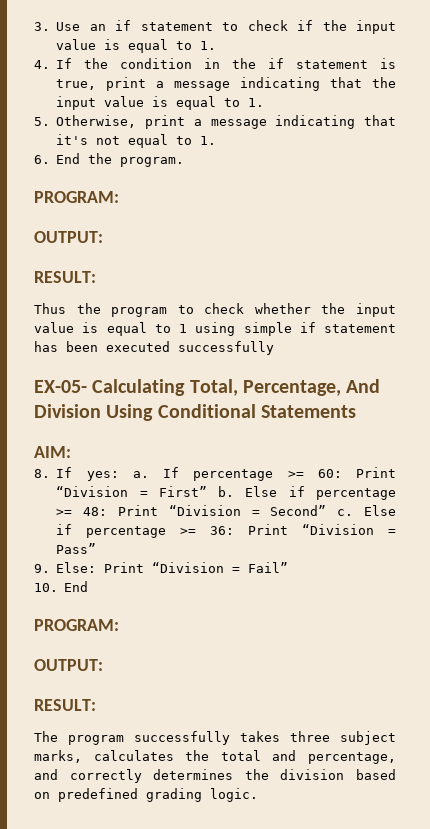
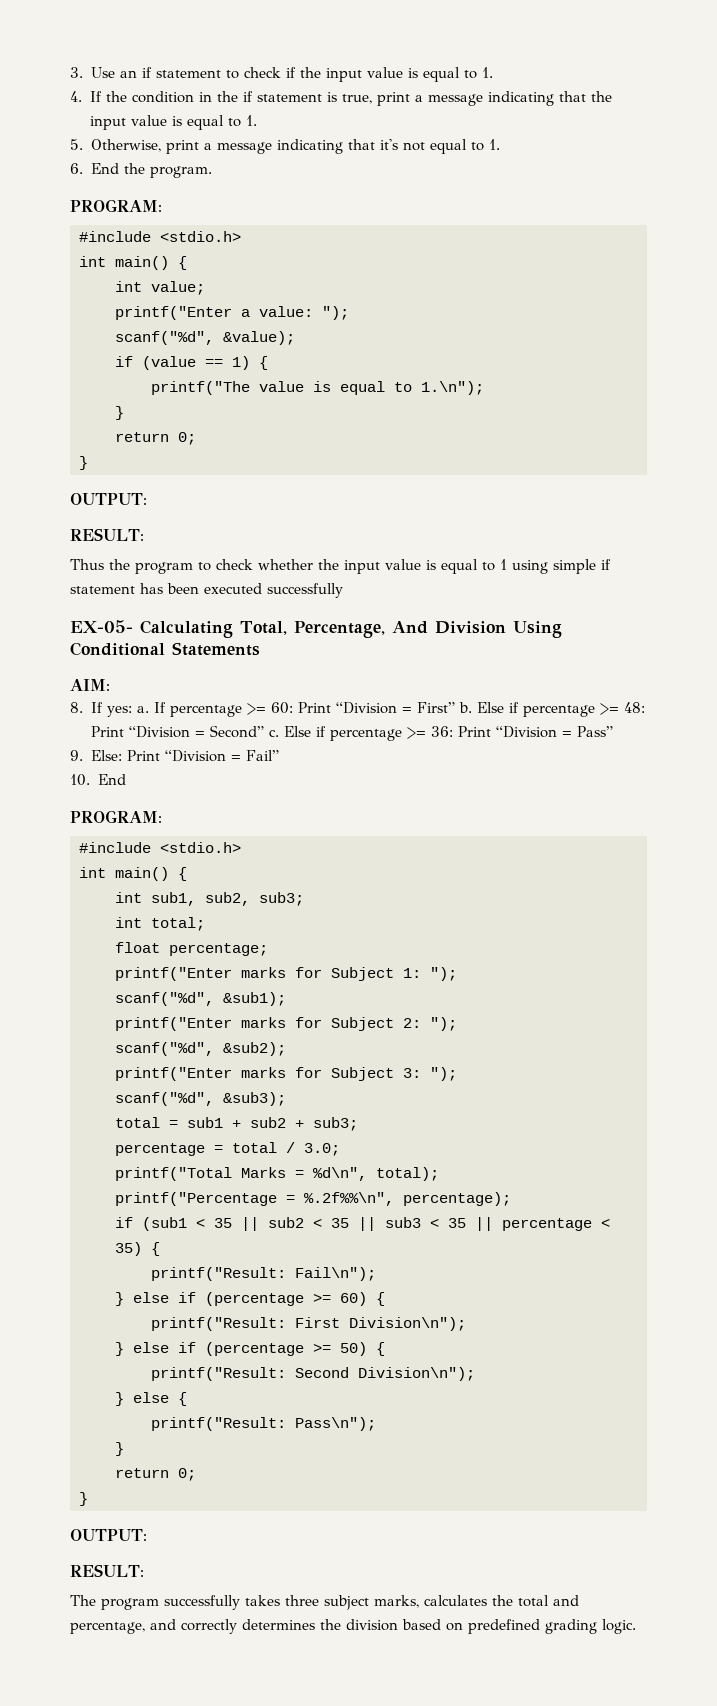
  6. End the program.
  PROGRAM:
+ #include <stdio.h>
+ int main() {
+ int value;
+ printf("Enter a value: ");
+ scanf("%d", &value);
+ if (value == 1) {
+ printf("The value is equal to 1.\n");
+ }
+ return 0;
+ }
  10. End
  PROGRAM:
+ #include <stdio.h>
+ int main() {
+ int sub1, sub2, sub3;
+ int total;
+ float percentage;
+ printf("Enter marks for Subject 1: ");
+ scanf("%d", &sub1);
+ printf("Enter marks for Subject 2: ");
+ scanf("%d", &sub2);
+ printf("Enter marks for Subject 3: ");
+ scanf("%d", &sub3);
+ total = sub1 + sub2 + sub3;
+ percentage = total / 3.0;
+ printf("Total Marks = %d\n", total);
+ printf("Percentage = %.2f%%\n", percentage);
+ if (sub1 < 35 || sub2 < 35 || sub3 < 35 || percentage < 35) {
+ printf("Result: Fail\n");
+ } else if (percentage >= 60) {
+ printf("Result: First Division\n");
+ } else if (percentage >= 50) {
+ printf("Result: Second Division\n");
+ } else {
+ printf("Result: Pass\n");
+ }
+ return 0;
+ }

